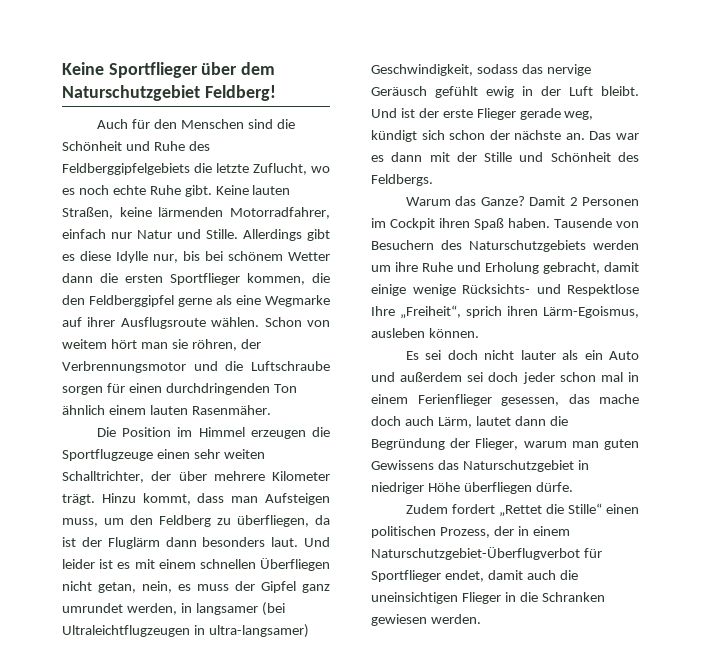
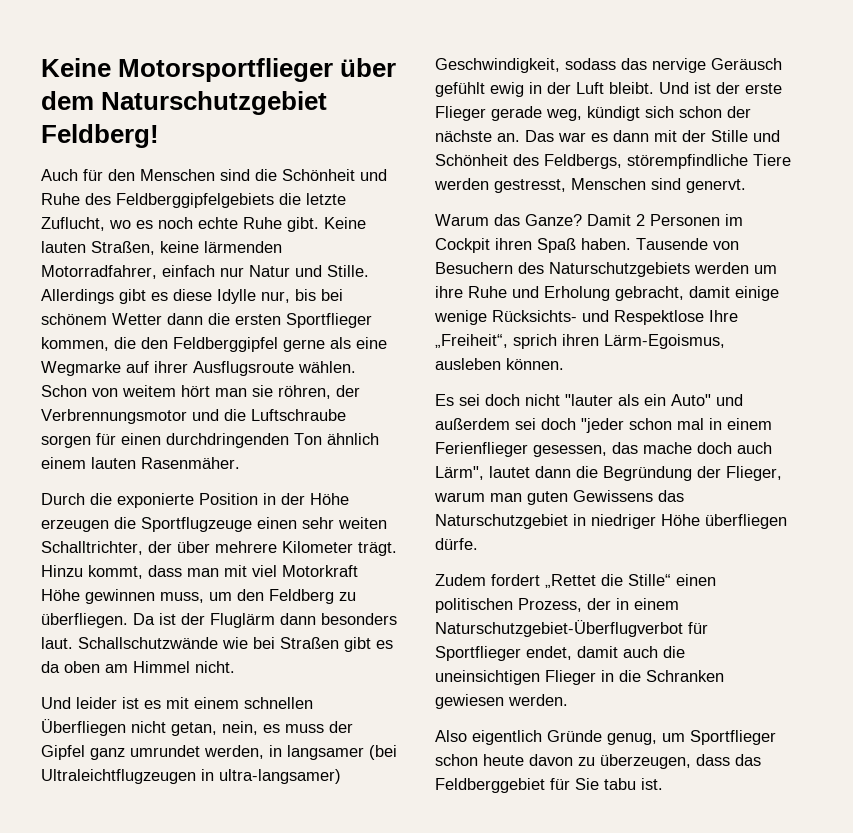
- Keine Sportflieger über dem Naturschutzgebiet Feldberg!
+ Keine Motorsportflieger über dem Naturschutzgebiet Feldberg!
- Die Position im Himmel erzeugen die Sportflugzeuge einen sehr weiten Schalltrichter, der über mehrere Kilometer trägt.
+ Durch die exponierte Position in der Höhe erzeugen die Sportflugzeuge einen sehr weiten Schalltrichter, der über mehrere Kilometer trägt.
- Hinzu kommt, dass man Aufsteigen muss, um den Feldberg zu überfliegen, da ist der Fluglärm dann besonders laut. Und leider ist es mit einem schnellen Überfliegen nicht getan, nein, es muss der Gipfel ganz umrundet werden, in langsamer (bei Ultraleichtflugzeugen in ultra-langsamer) Geschwindigkeit, sodass das nervige Geräusch gefühlt ewig in der Luft bleibt.
+ Hinzu kommt, dass man mit viel Motorkraft Höhe gewinnen muss, um den Feldberg zu überfliegen. Da ist der Fluglärm dann besonders laut. Schallschutzwände wie bei Straßen gibt es da oben am Himmel nicht.
+ Und leider ist es mit einem schnellen Überfliegen nicht getan, nein, es muss der Gipfel ganz umrundet werden, in langsamer (bei Ultraleichtflugzeugen in ultra-langsamer) Geschwindigkeit, sodass das nervige Geräusch gefühlt ewig in der Luft bleibt.
- Das war es dann mit der Stille und Schönheit des Feldbergs.
+ Das war es dann mit der Stille und Schönheit des Feldbergs, störempfindliche Tiere werden gestresst, Menschen sind genervt.
- Es sei doch nicht lauter als ein Auto und außerdem sei doch jeder schon mal in einem Ferienflieger gesessen, das mache doch auch Lärm, lautet dann die Begründung der Flieger, warum man guten Gewissens das Naturschutzgebiet in niedriger Höhe überfliegen dürfe.
+ Es sei doch nicht "lauter als ein Auto" und außerdem sei doch "jeder schon mal in einem Ferienflieger gesessen, das mache doch auch Lärm", lautet dann die Begründung der Flieger, warum man guten Gewissens das Naturschutzgebiet in niedriger Höhe überfliegen dürfe.
+ Also eigentlich Gründe genug, um Sportflieger schon heute davon zu überzeugen, dass das Feldberggebiet für Sie tabu ist.

